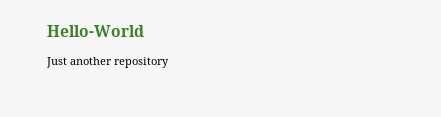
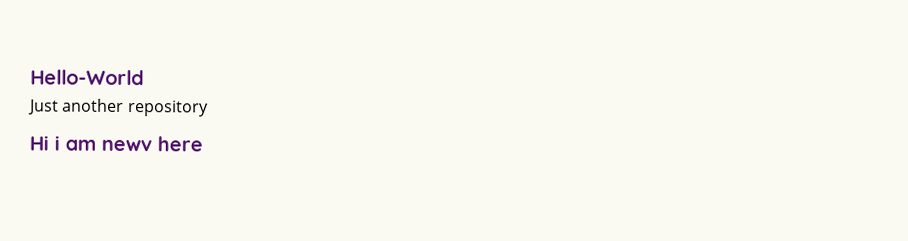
+ Hi i am newv here

